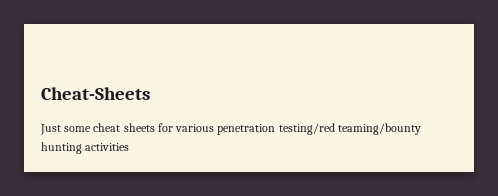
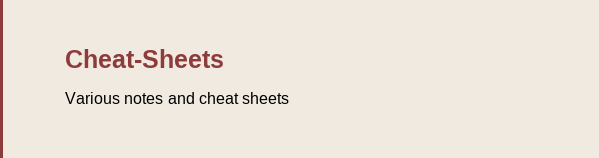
- Just some cheat sheets for various penetration testing/red teaming/bounty hunting activities
+ Various notes and cheat sheets

